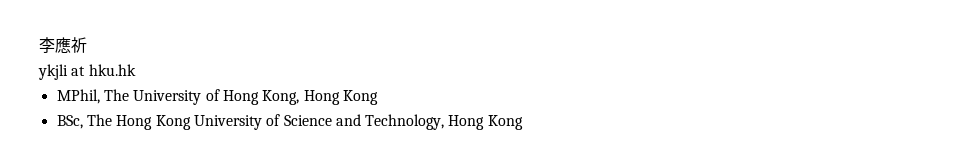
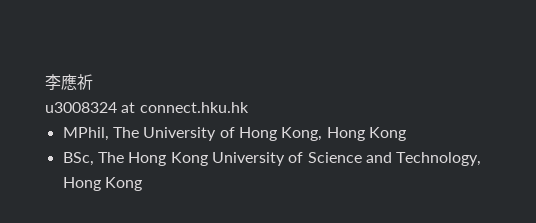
- ykjli at hku.hk
+ u3008324 at connect.hku.hk

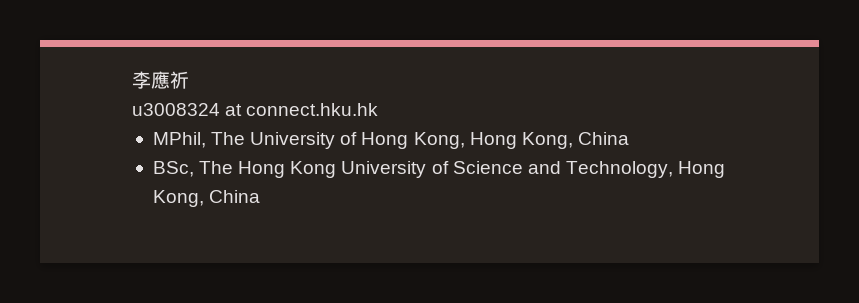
- MPhil, The University of Hong Kong, Hong Kong
+ MPhil, The University of Hong Kong, Hong Kong, China
- BSc, The Hong Kong University of Science and Technology, Hong Kong
+ BSc, The Hong Kong University of Science and Technology, Hong Kong, China

